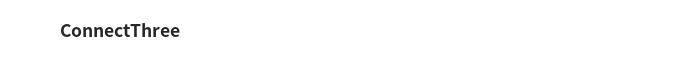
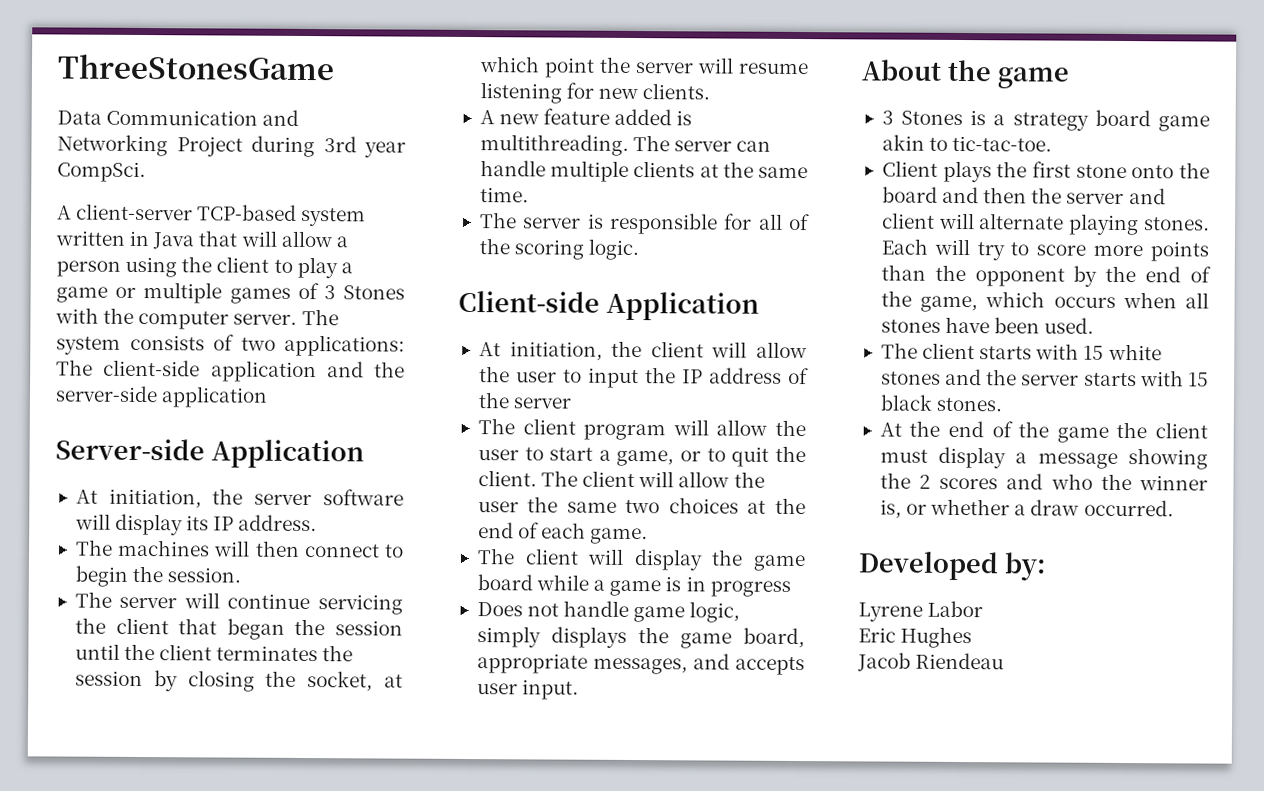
- ConnectThree
+ ThreeStonesGame
+ Data Communication and Networking Project during 3rd year CompSci.
+ A client-server TCP-based system written in Java that will allow a person using the client to play a game or multiple games of 3 Stones with the computer server. The system consists of two applications: The client-side application and the server-side application
+ Server-side Application
+ At initiation, the server software will display its IP address.
+ The machines will then connect to begin the session.
+ The server will continue servicing the client that began the session until the client terminates the session by closing the socket, at which point the server will resume listening for new clients.
+ A new feature added is multithreading. The server can handle multiple clients at the same time.
+ The server is responsible for all of the scoring logic.
+ Client-side Application
+ At initiation, the client will allow the user to input the IP address of the server
+ The client program will allow the user to start a game, or to quit the client. The client will allow the user the same two choices at the end of each game.
+ The client will display the game board while a game is in progress
+ Does not handle game logic, simply displays the game board, appropriate messages, and accepts user input.
+ About the game
+ 3 Stones is a strategy board game akin to tic-tac-toe.
+ Client plays the first stone onto the board and then the server and client will alternate playing stones. Each will try to score more points than the opponent by the end of the game, which occurs when all stones have been used.
+ The client starts with 15 white stones and the server starts with 15 black stones.
+ At the end of the game the client must display a message showing the 2 scores and who the winner is, or whether a draw occurred.
+ Developed by:
+ Lyrene Labor
+ Eric Hughes
+ Jacob Riendeau

